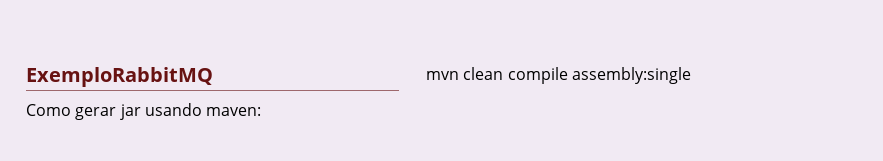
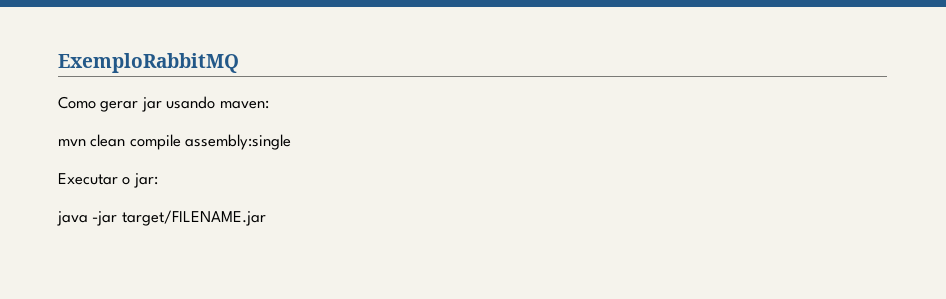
+ Executar o jar:
+ java -jar target/FILENAME.jar

